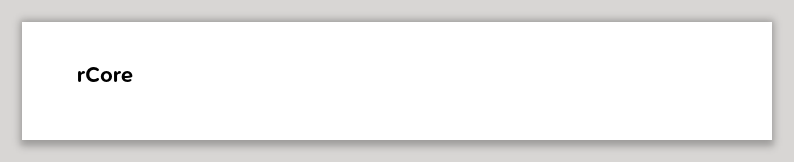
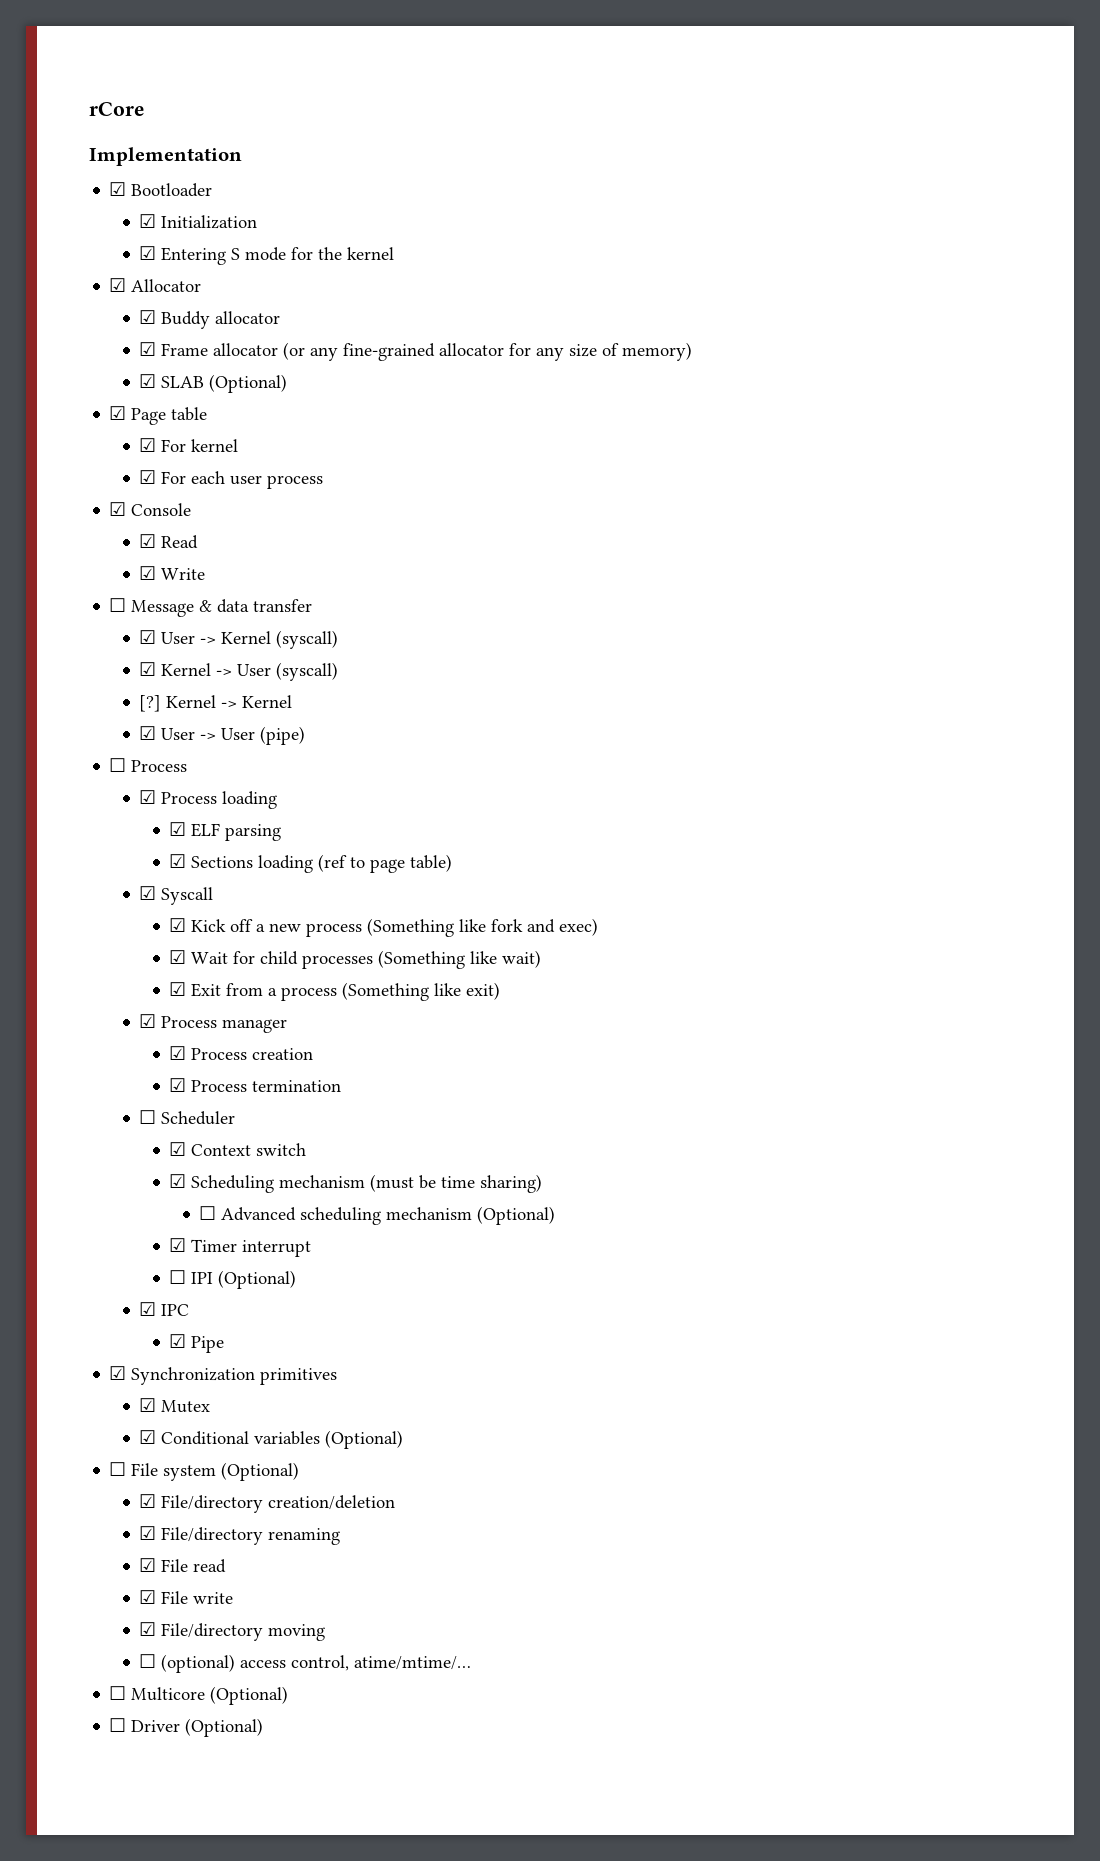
+ Implementation
+ ☑ Bootloader
+ ☑ Initialization
+ ☑ Entering S mode for the kernel
+ ☑ Allocator
+ ☑ Buddy allocator
+ ☑ Frame allocator (or any fine-grained allocator for any size of memory)
+ ☑ SLAB (Optional)
+ ☑ Page table
+ ☑ For kernel
+ ☑ For each user process
+ ☑ Console
+ ☑ Read
+ ☑ Write
+ ☐ Message & data transfer
+ ☑ User -> Kernel (syscall)
+ ☑ Kernel -> User (syscall)
+ [?] Kernel -> Kernel
+ ☑ User -> User (pipe)
+ ☐ Process
+ ☑ Process loading
+ ☑ ELF parsing
+ ☑ Sections loading (ref to page table)
+ ☑ Syscall
+ ☑ Kick off a new process (Something like fork and exec)
+ ☑ Wait for child processes (Something like wait)
+ ☑ Exit from a process (Something like exit)
+ ☑ Process manager
+ ☑ Process creation
+ ☑ Process termination
+ ☐ Scheduler
+ ☑ Context switch
+ ☑ Scheduling mechanism (must be time sharing)
+ ☐ Advanced scheduling mechanism (Optional)
+ ☑ Timer interrupt
+ ☐ IPI (Optional)
+ ☑ IPC
+ ☑ Pipe
+ ☑ Synchronization primitives
+ ☑ Mutex
+ ☑ Conditional variables (Optional)
+ ☐ File system (Optional)
+ ☑ File/directory creation/deletion
+ ☑ File/directory renaming
+ ☑ File read
+ ☑ File write
+ ☑ File/directory moving
+ ☐ (optional) access control, atime/mtime/…
+ ☐ Multicore (Optional)
+ ☐ Driver (Optional)

